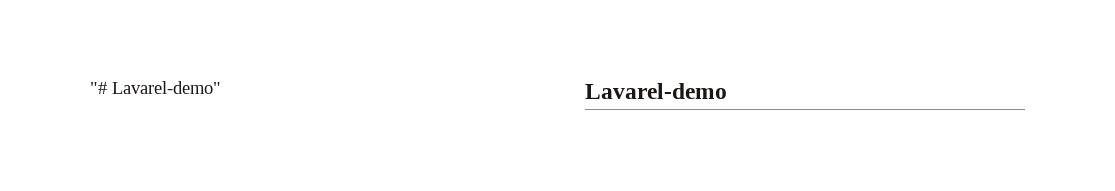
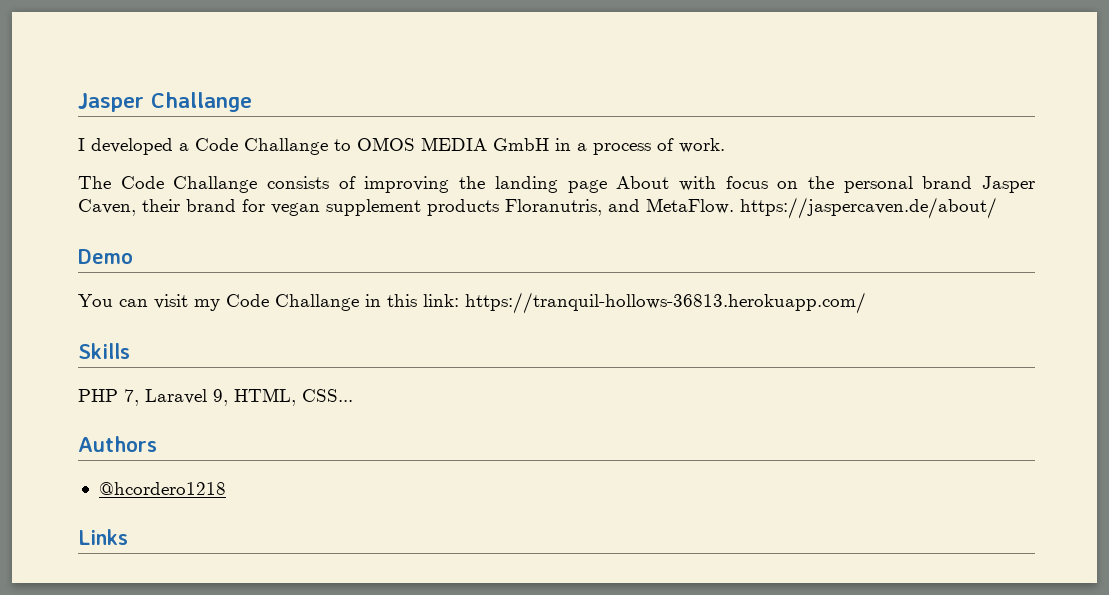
- "# Lavarel-demo"
- Lavarel-demo
+ Jasper Challange
+ I developed a Code Challange to OMOS MEDIA GmbH in a process of work.
+ The Code Challange consists of improving the landing page About with focus on the personal brand Jasper Caven, their brand for vegan supplement products Floranutris, and MetaFlow. https://jaspercaven.de/about/
+ Demo
+ You can visit my Code Challange in this link: https://tranquil-hollows-36813.herokuapp.com/
+ Skills
+ PHP 7, Laravel 9, HTML, CSS...
+ Authors
+ @hcordero1218
+ Links

